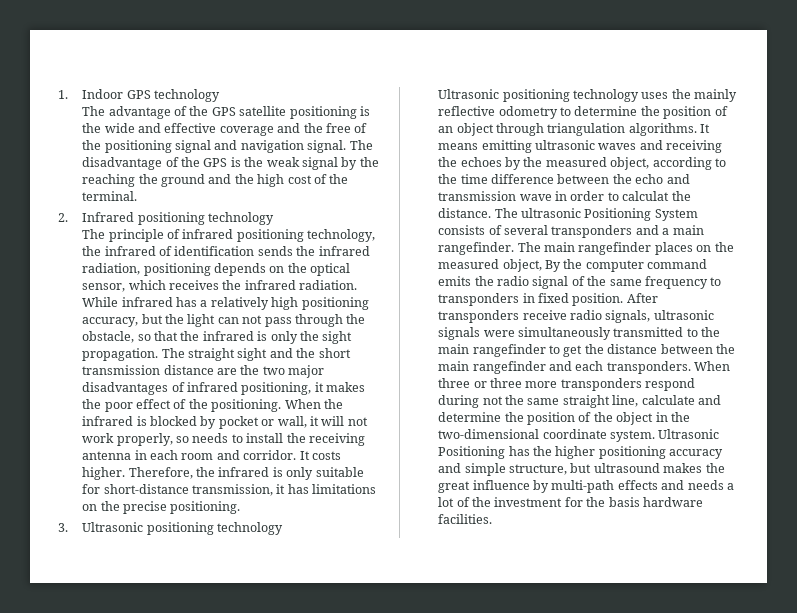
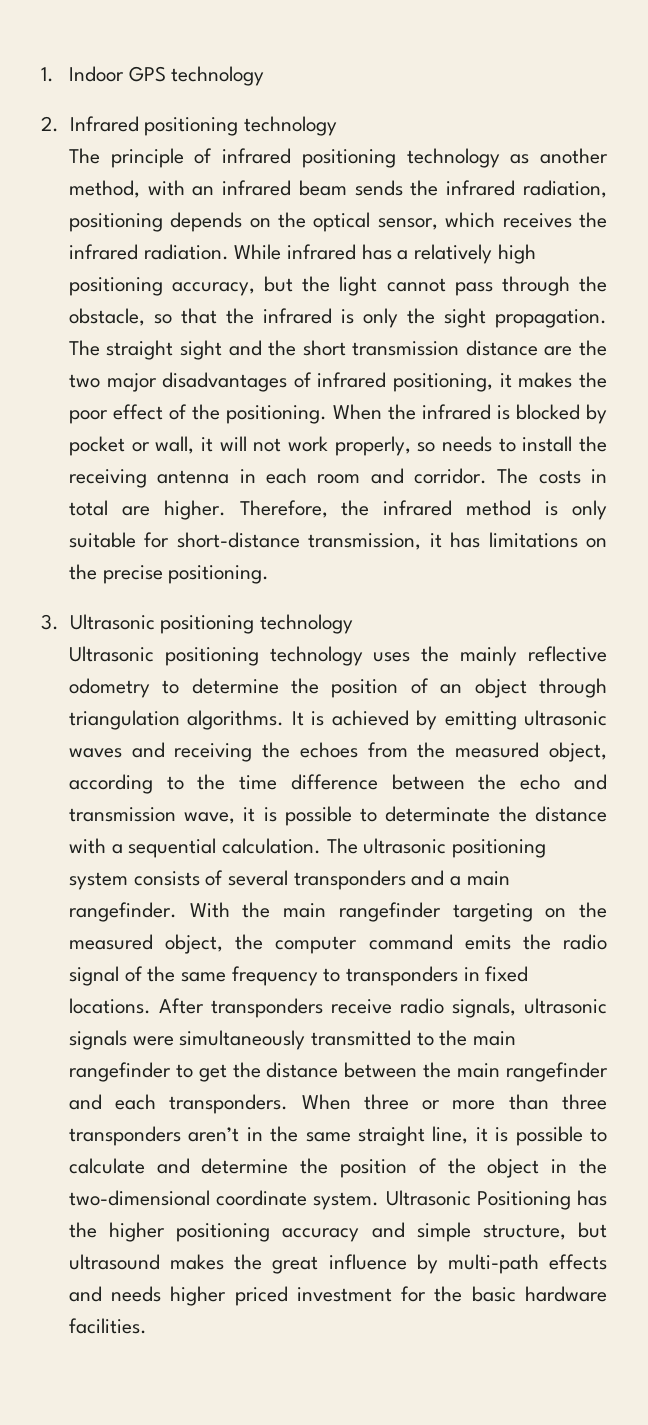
- The advantage of the GPS satellite positioning is the wide and effective coverage and the free of the positioning signal and navigation signal. The disadvantage of the GPS is the weak signal by the reaching the ground and the high cost of the terminal.
- The principle of infrared positioning technology, the infrared of identification sends the infrared radiation, positioning depends on the optical sensor, which receives the infrared radiation.
+ The principle of infrared positioning technology as another method, with an infrared beam sends the infrared radiation, positioning depends on the optical sensor, which receives the infrared radiation.
- While infrared has a relatively high positioning accuracy, but the light can not pass through the obstacle, so that the infrared is only the sight propagation.
+ While infrared has a relatively high positioning accuracy, but the light cannot pass through the obstacle, so that the infrared is only the sight propagation.
- It costs higher.
+ The costs in total are higher.
- Therefore, the infrared is only suitable for short-distance transmission, it has limitations on the precise positioning.
+ Therefore, the infrared method is only suitable for short-distance transmission, it has limitations on the precise positioning.
- It means emitting ultrasonic waves and receiving the echoes by the measured object, according to the time difference between the echo and transmission wave in order to calculat the distance. The ultrasonic Positioning System consists of several transponders and a main rangefinder.
+ It is achieved by emitting ultrasonic waves and receiving the echoes from the measured object, according to the time difference between the echo and transmission wave, it is possible to determinate the distance with a sequential calculation. The ultrasonic positioning system consists of several transponders and a main rangefinder.
- The main rangefinder places on the measured object, By the computer command emits the radio signal of the same frequency to transponders in fixed position.
+ With the main rangefinder targeting on the measured object, the computer command emits the radio signal of the same frequency to transponders in fixed locations.
- When three or three more transponders respond during not the same straight line, calculate and determine the position of the object in the two-dimensional coordinate system.
+ When three or more than three transponders aren’t in the same straight line, it is possible to calculate and determine the position of the object in the two-dimensional coordinate system.
- Ultrasonic Positioning has the higher positioning accuracy and simple structure, but ultrasound makes the great influence by multi-path effects and needs a lot of the investment for the basis hardware facilities.
+ Ultrasonic Positioning has the higher positioning accuracy and simple structure, but ultrasound makes the great influence by multi-path effects and needs higher priced investment for the basic hardware facilities.

